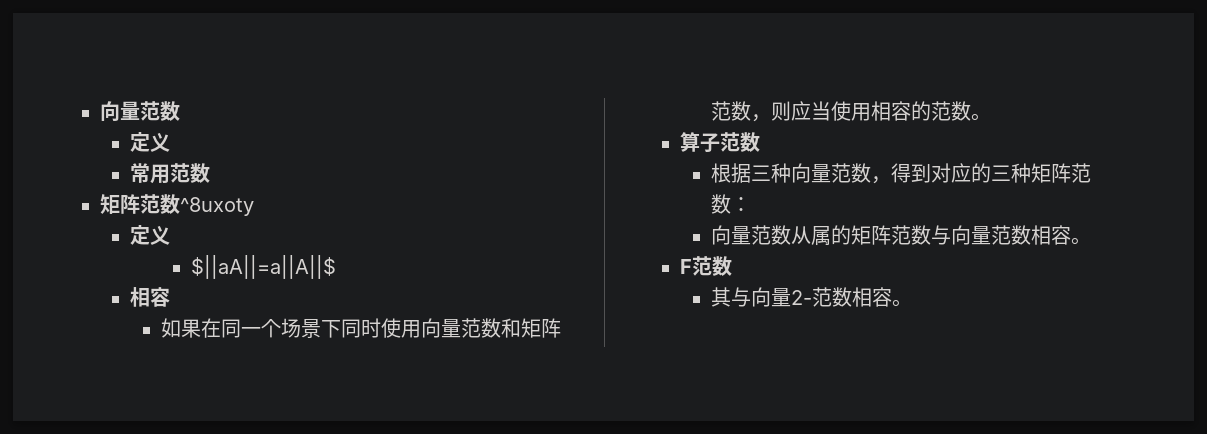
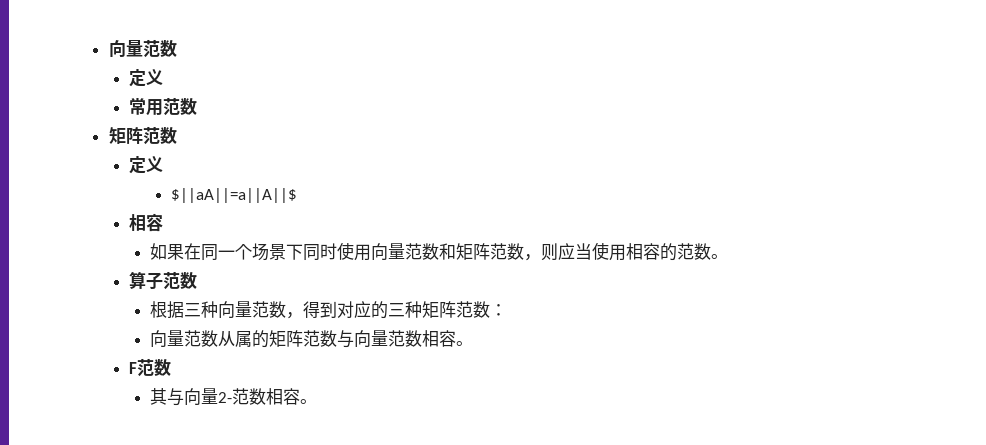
  常用范数
- 矩阵范数^8uxoty
+ 矩阵范数

